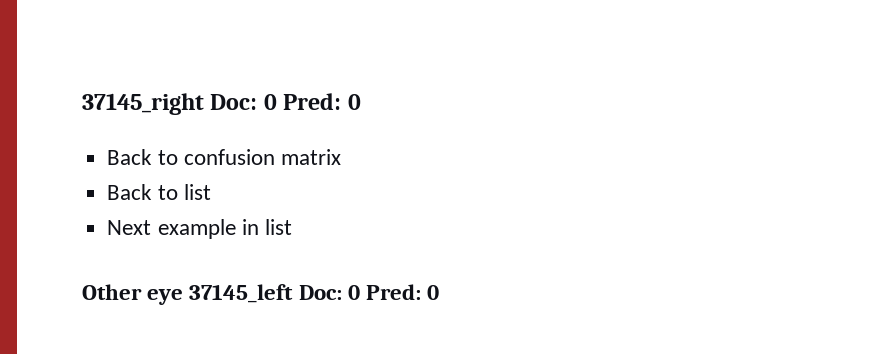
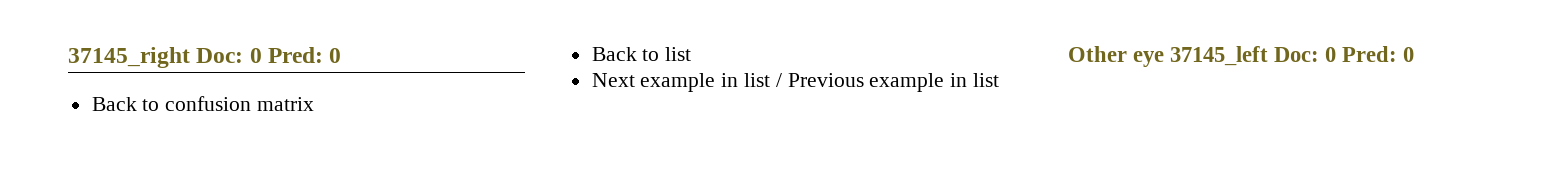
- Next example in list
+ Next example in list / Previous example in list

